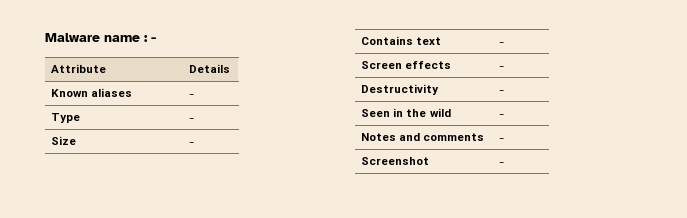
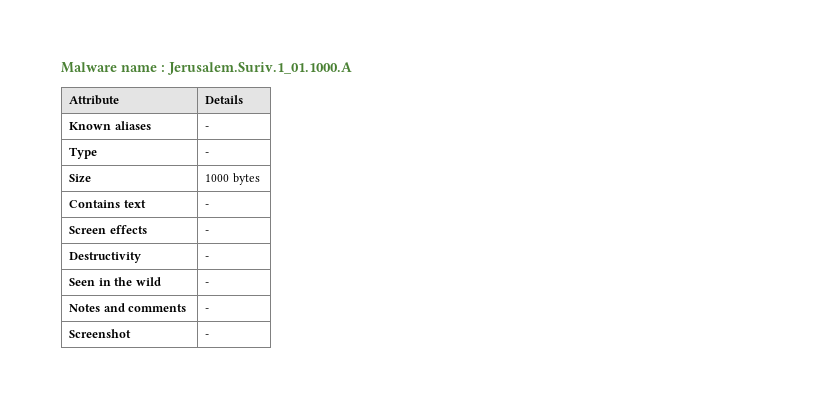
- Malware name : -
+ Malware name : Jerusalem.Suriv.1_01.1000.A
- Size | -
+ Size | 1000 bytes

